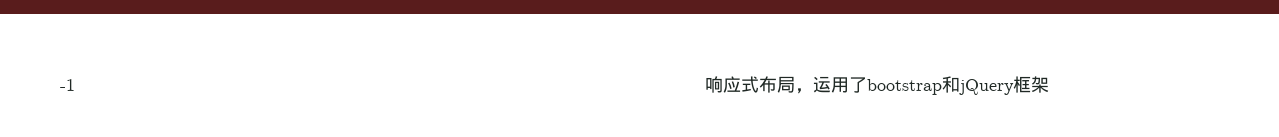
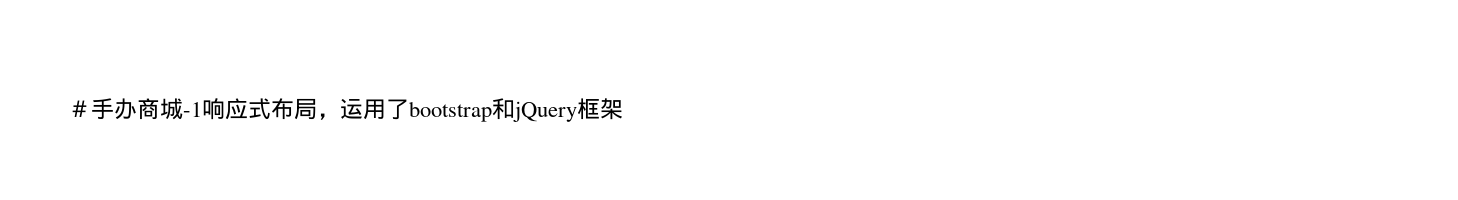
- -1
- 响应式布局，运用了bootstrap和jQuery框架
+ ＃手办商城-1响应式布局，运用了bootstrap和jQuery框架

